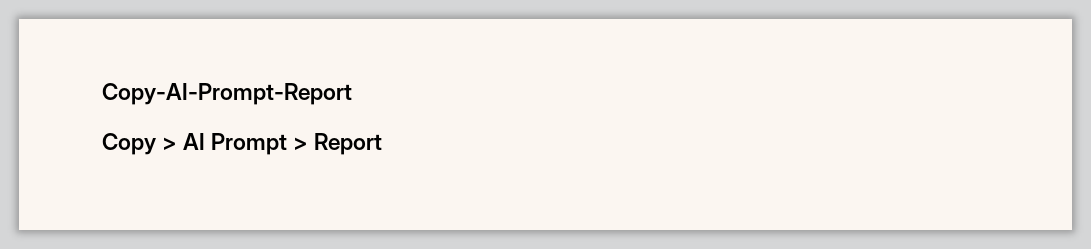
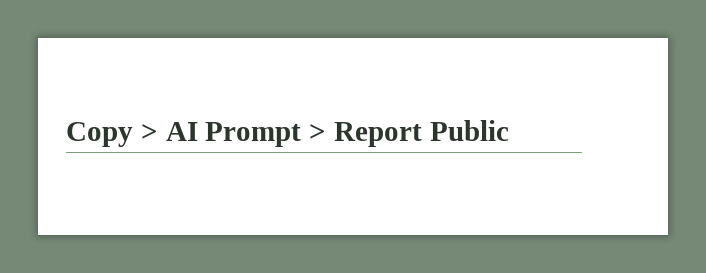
- Copy-AI-Prompt-Report
- Copy > AI Prompt > Report
+ Copy > AI Prompt > Report Public

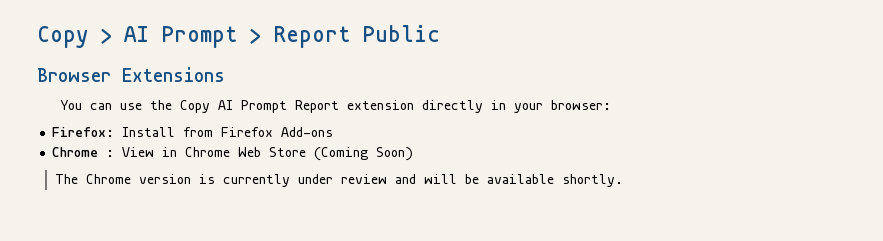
+ Browser Extensions
+ You can use the Copy AI Prompt Report extension directly in your browser:
+ Firefox: Install from Firefox Add-ons
+ Chrome : View in Chrome Web Store (Coming Soon)
+ The Chrome version is currently under review and will be available shortly.

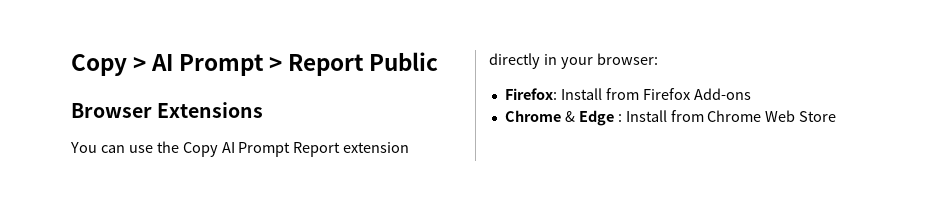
- Chrome : View in Chrome Web Store (Coming Soon)
- The Chrome version is currently under review and will be available shortly.
+ Chrome & Edge : Install from Chrome Web Store

